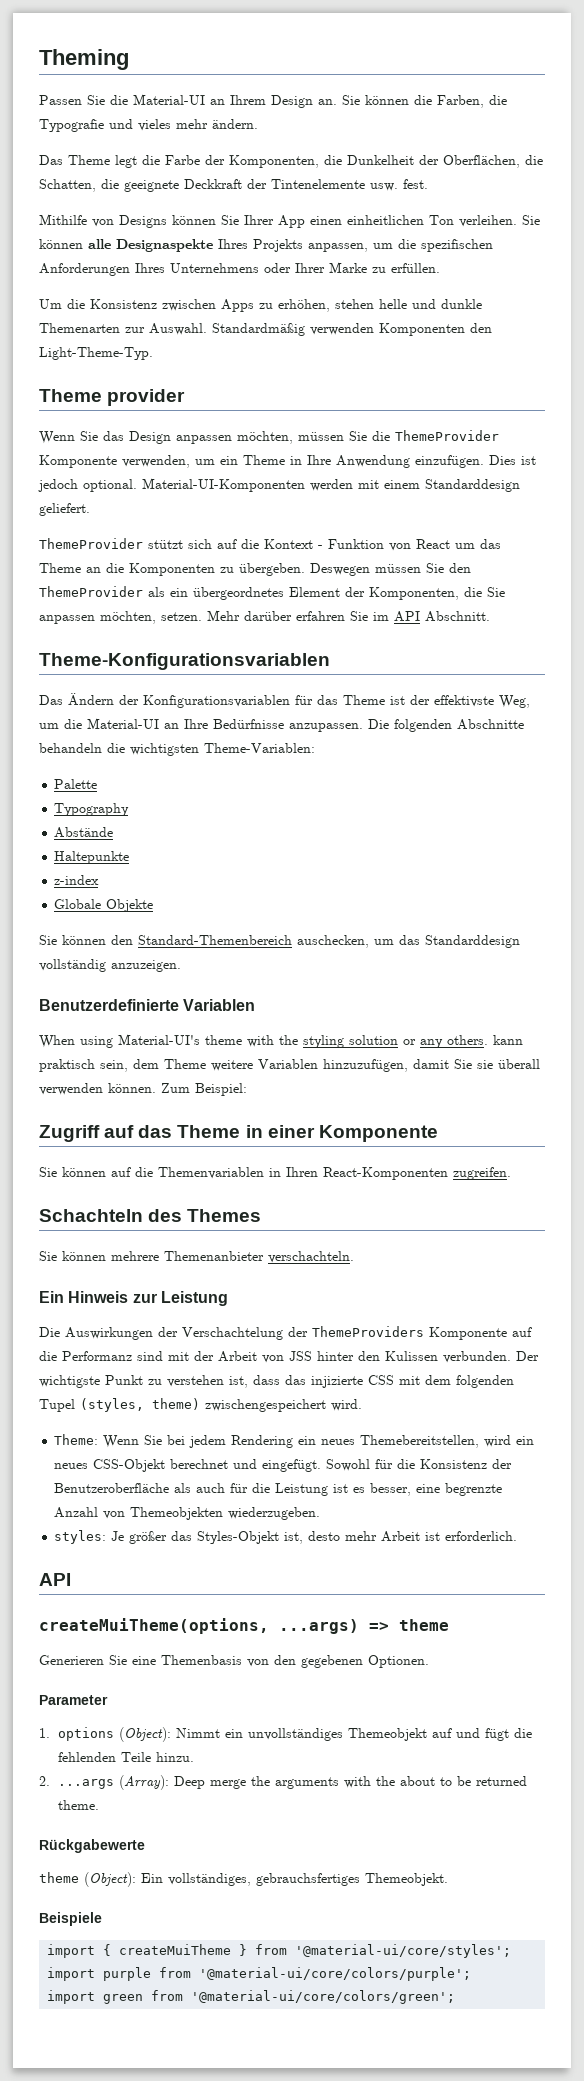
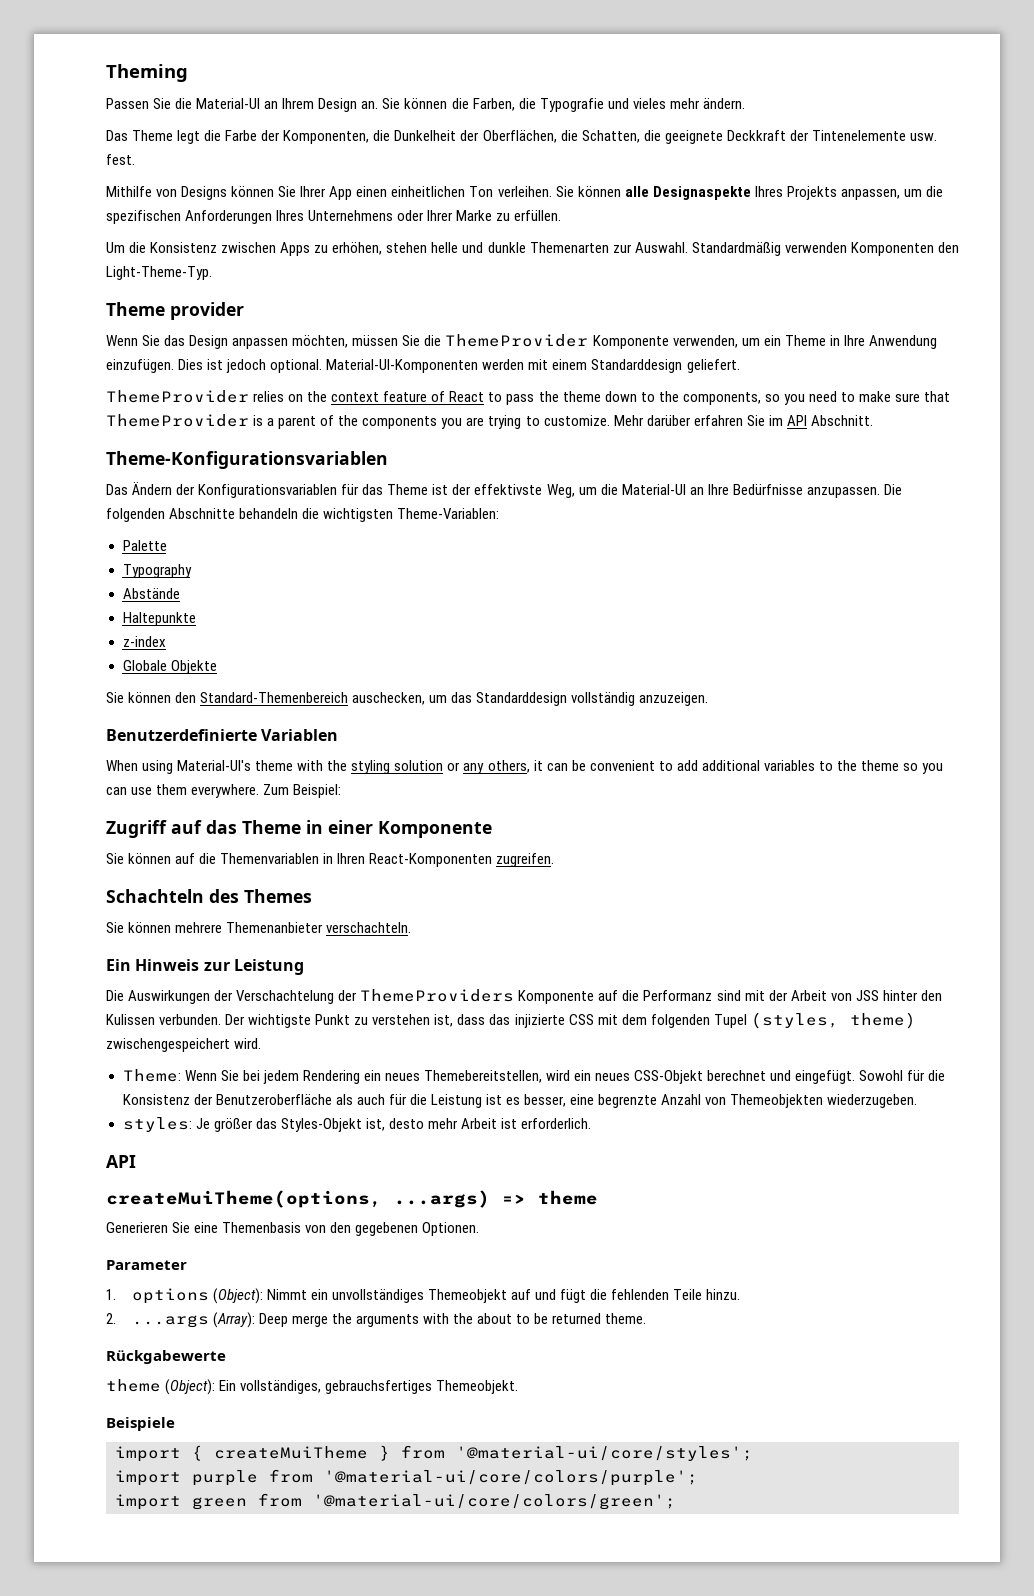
- ThemeProvider stützt sich auf die Kontext - Funktion von React um das Theme an die Komponenten zu übergeben. Deswegen müssen Sie den ThemeProvider als ein übergeordnetes Element der Komponenten, die Sie anpassen möchten, setzen.
+ ThemeProvider relies on the context feature of React to pass the theme down to the components, so you need to make sure that ThemeProvider is a parent of the components you are trying to customize.
- When using Material-UI's theme with the styling solution or any others. kann praktisch sein, dem Theme weitere Variablen hinzuzufügen, damit Sie sie überall verwenden können.
+ When using Material-UI's theme with the styling solution or any others, it can be convenient to add additional variables to the theme so you can use them everywhere.

